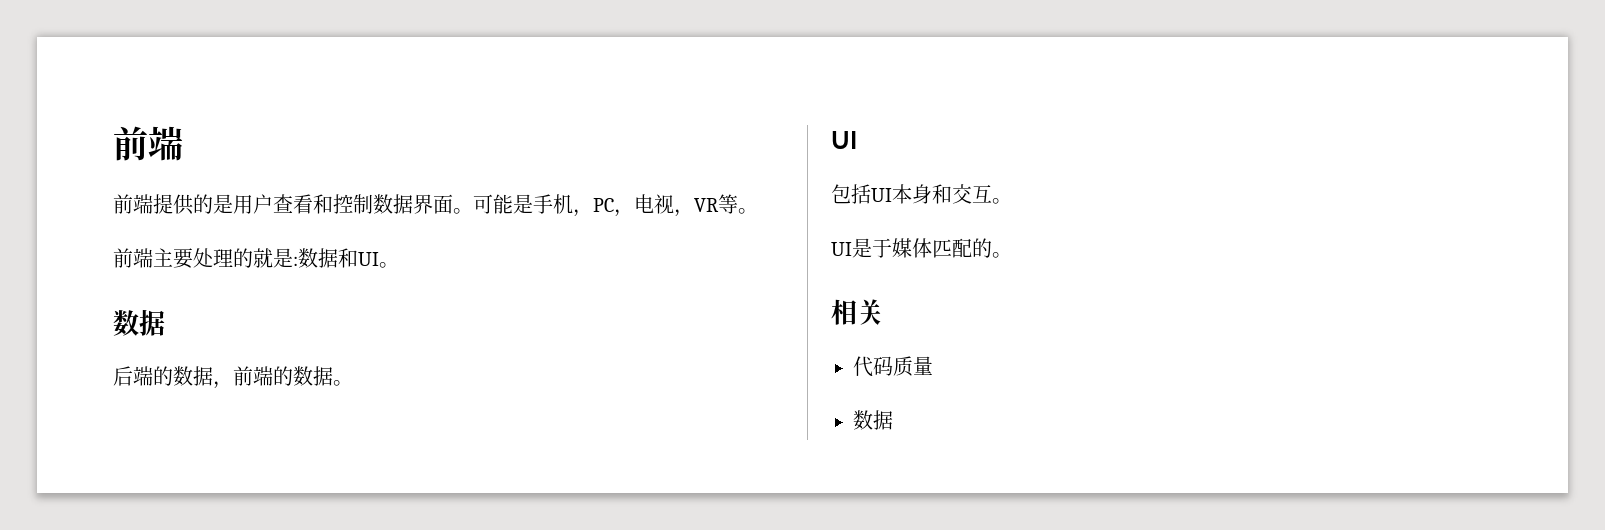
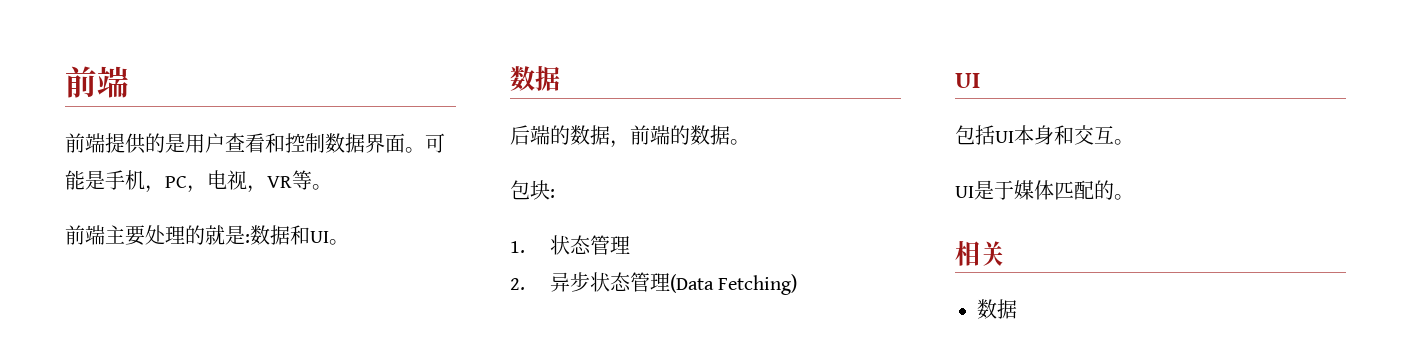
+ 包块:
+ 1.状态管理
+ 2.异步状态管理(Data Fetching)
- 代码质量

